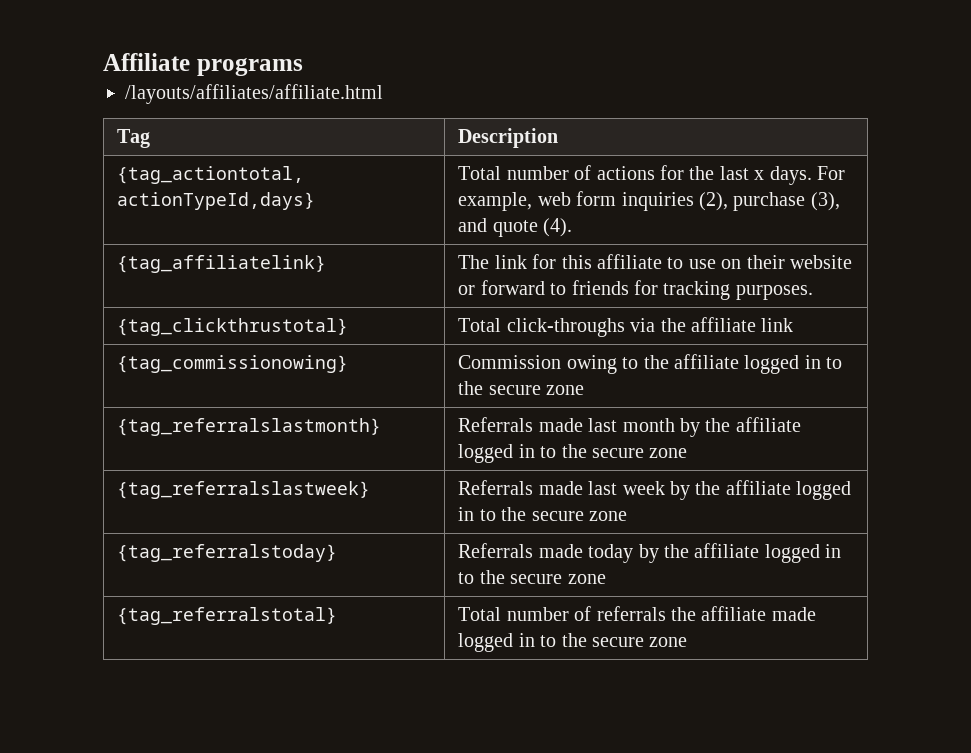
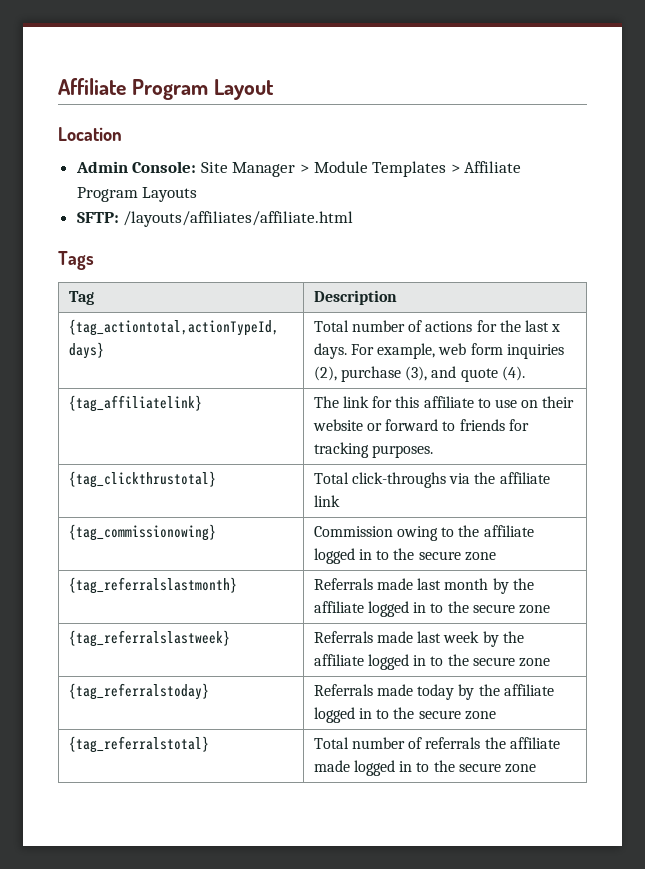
- Affiliate programs
- /layouts/affiliates/affiliate.html
+ Affiliate Program Layout
+ Location
+ Admin Console: Site Manager > Module Templates > Affiliate Program Layouts
+ SFTP: /layouts/affiliates/affiliate.html
+ Tags

